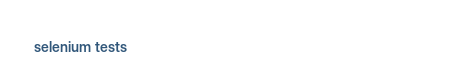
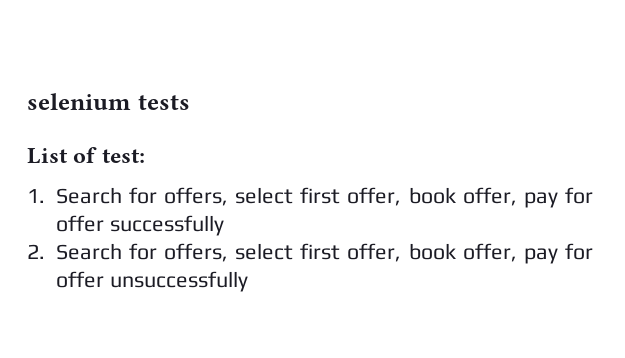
+ List of test:
+ 1. Search for offers, select first offer, book offer, pay for offer successfully
+ 2. Search for offers, select first offer, book offer, pay for offer unsuccessfully

